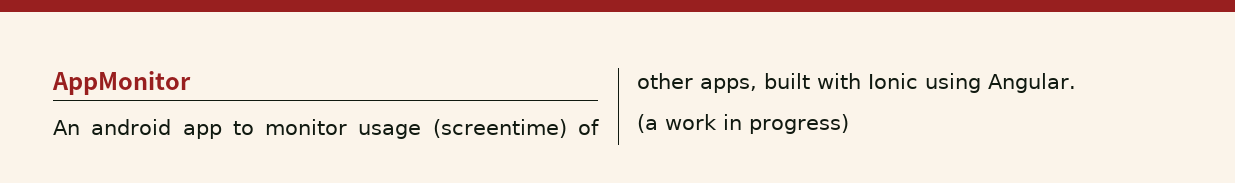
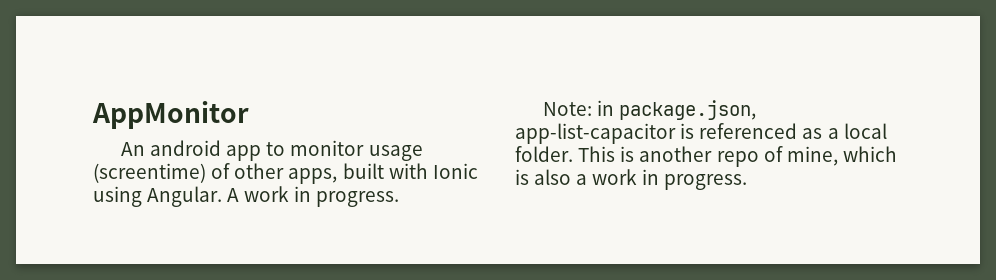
- An android app to monitor usage (screentime) of other apps, built with Ionic using Angular.
- (a work in progress)
+ An android app to monitor usage (screentime) of other apps, built with Ionic using Angular. A work in progress.
+ Note: in package.json, app-list-capacitor is referenced as a local folder. This is another repo of mine, which is also a work in progress.

